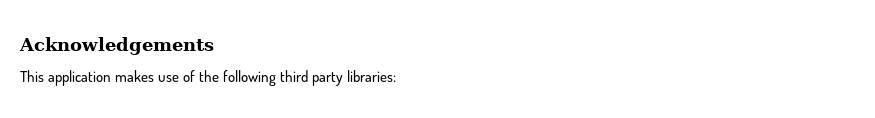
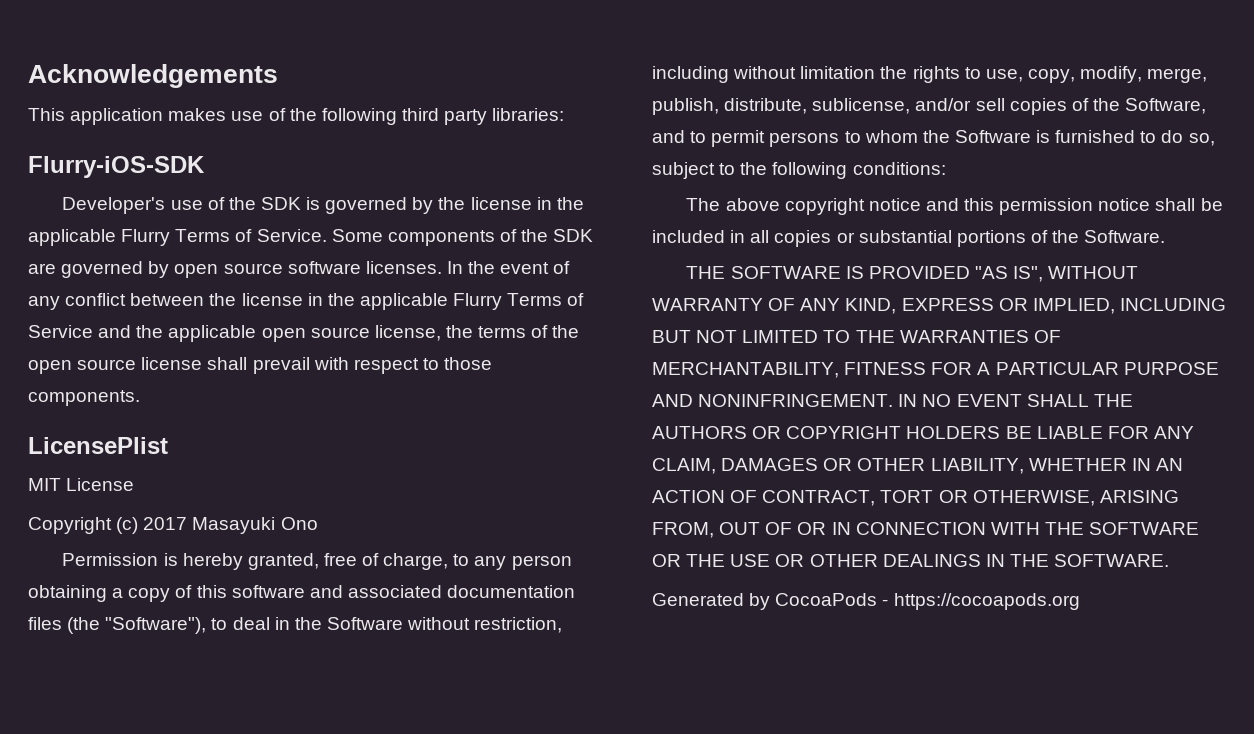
+ Flurry-iOS-SDK
+ Developer's use of the SDK is governed by the license in the applicable Flurry Terms of Service. Some components of the SDK are governed by open source software licenses. In the event of any conflict between the license in the applicable Flurry Terms of Service and the applicable open source license, the terms of the open source license shall prevail with respect to those components.
+ LicensePlist
+ MIT License
+ Copyright (c) 2017 Masayuki Ono
+ Permission is hereby granted, free of charge, to any person obtaining a copy of this software and associated documentation files (the "Software"), to deal in the Software without restriction, including without limitation the rights to use, copy, modify, merge, publish, distribute, sublicense, and/or sell copies of the Software, and to permit persons to whom the Software is furnished to do so, subject to the following conditions:
+ The above copyright notice and this permission notice shall be included in all copies or substantial portions of the Software.
+ THE SOFTWARE IS PROVIDED "AS IS", WITHOUT WARRANTY OF ANY KIND, EXPRESS OR IMPLIED, INCLUDING BUT NOT LIMITED TO THE WARRANTIES OF MERCHANTABILITY, FITNESS FOR A PARTICULAR PURPOSE AND NONINFRINGEMENT. IN NO EVENT SHALL THE AUTHORS OR COPYRIGHT HOLDERS BE LIABLE FOR ANY CLAIM, DAMAGES OR OTHER LIABILITY, WHETHER IN AN ACTION OF CONTRACT, TORT OR OTHERWISE, ARISING FROM, OUT OF OR IN CONNECTION WITH THE SOFTWARE OR THE USE OR OTHER DEALINGS IN THE SOFTWARE.
+ Generated by CocoaPods - https://cocoapods.org

